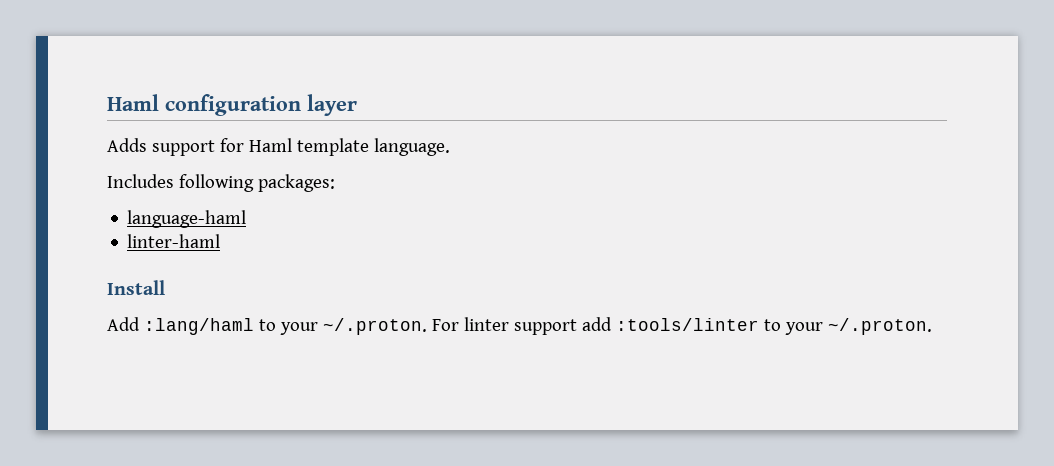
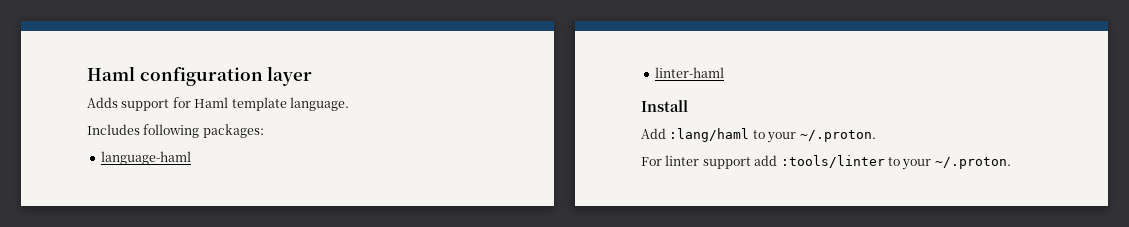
- Add :lang/haml to your ~/.proton. For linter support add :tools/linter to your ~/.proton.
+ Add :lang/haml to your ~/.proton.
+ For linter support add :tools/linter to your ~/.proton.

